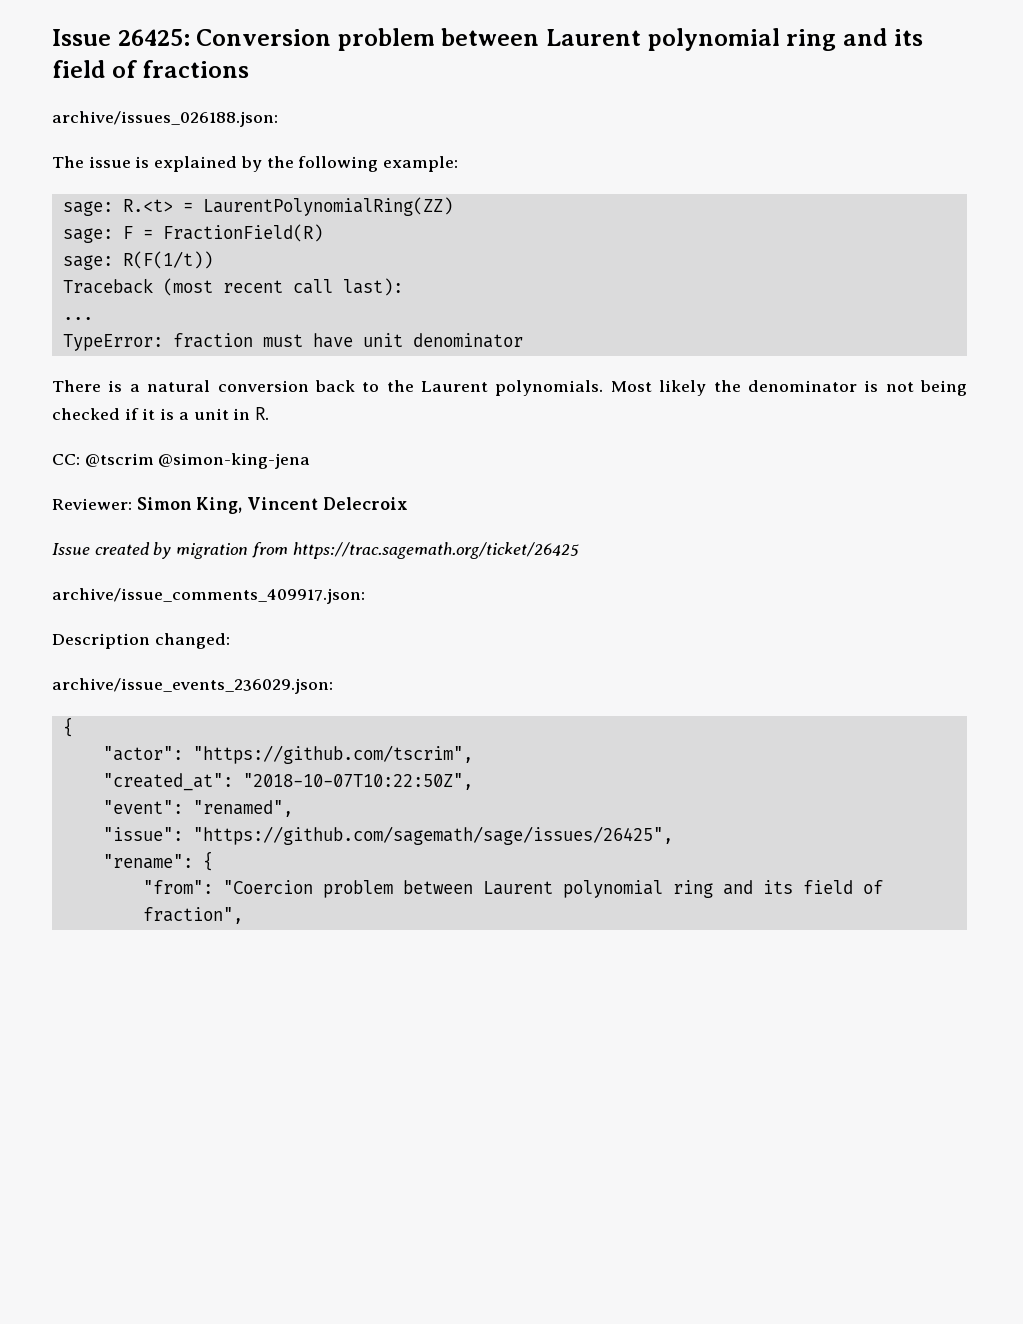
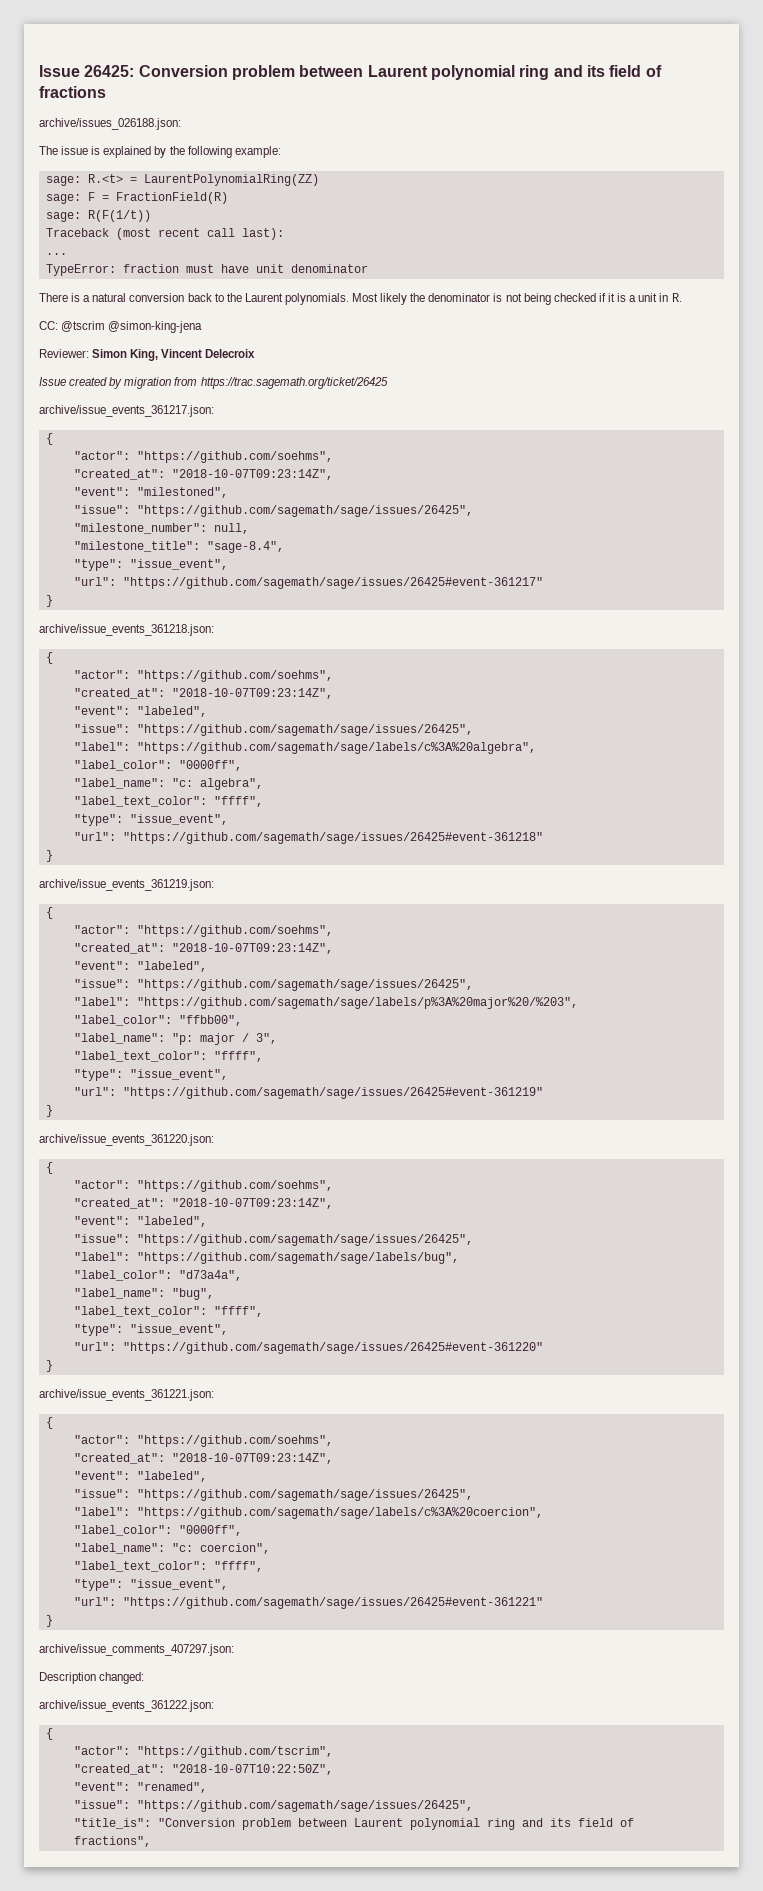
- archive/issue_comments_409917.json:
+ archive/issue_events_361217.json:
+ {
+ "actor": "https://github.com/soehms",
+ "created_at": "2018-10-07T09:23:14Z",
+ "event": "milestoned",
+ "issue": "https://github.com/sagemath/sage/issues/26425",
+ "milestone_number": null,
+ "milestone_title": "sage-8.4",
+ "type": "issue_event",
+ "url": "https://github.com/sagemath/sage/issues/26425#event-361217"
+ }
+ archive/issue_events_361218.json:
+ {
+ "actor": "https://github.com/soehms",
+ "created_at": "2018-10-07T09:23:14Z",
+ "event": "labeled",
+ "issue": "https://github.com/sagemath/sage/issues/26425",
+ "label": "https://github.com/sagemath/sage/labels/c%3A%20algebra",
+ "label_color": "0000ff",
+ "label_name": "c: algebra",
+ "label_text_color": "ffff",
+ "type": "issue_event",
+ "url": "https://github.com/sagemath/sage/issues/26425#event-361218"
+ }
+ archive/issue_events_361219.json:
+ {
+ "actor": "https://github.com/soehms",
+ "created_at": "2018-10-07T09:23:14Z",
+ "event": "labeled",
+ "issue": "https://github.com/sagemath/sage/issues/26425",
+ "label": "https://github.com/sagemath/sage/labels/p%3A%20major%20/%203",
+ "label_color": "ffbb00",
+ "label_name": "p: major / 3",
+ "label_text_color": "ffff",
+ "type": "issue_event",
+ "url": "https://github.com/sagemath/sage/issues/26425#event-361219"
+ }
+ archive/issue_events_361220.json:
+ {
+ "actor": "https://github.com/soehms",
+ "created_at": "2018-10-07T09:23:14Z",
+ "event": "labeled",
+ "issue": "https://github.com/sagemath/sage/issues/26425",
+ "label": "https://github.com/sagemath/sage/labels/bug",
+ "label_color": "d73a4a",
+ "label_name": "bug",
+ "label_text_color": "ffff",
+ "type": "issue_event",
+ "url": "https://github.com/sagemath/sage/issues/26425#event-361220"
+ }
+ archive/issue_events_361221.json:
+ {
+ "actor": "https://github.com/soehms",
+ "created_at": "2018-10-07T09:23:14Z",
+ "event": "labeled",
+ "issue": "https://github.com/sagemath/sage/issues/26425",
+ "label": "https://github.com/sagemath/sage/labels/c%3A%20coercion",
+ "label_color": "0000ff",
+ "label_name": "c: coercion",
+ "label_text_color": "ffff",
+ "type": "issue_event",
+ "url": "https://github.com/sagemath/sage/issues/26425#event-361221"
+ }
+ archive/issue_comments_407297.json:
- archive/issue_events_236029.json:
+ archive/issue_events_361222.json:
- "rename": {
- "from": "Coercion problem between Laurent polynomial ring and its field of fraction",
+ "title_is": "Conversion problem between Laurent polynomial ring and its field of fractions",

